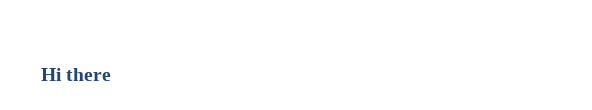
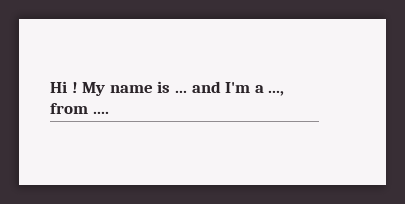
- Hi there
+ Hi ! My name is ... and I'm a ..., from ....

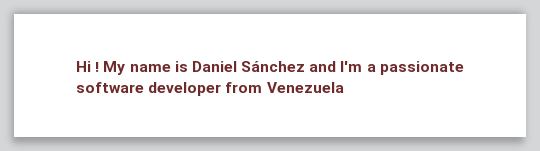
- My name is ... and I'm a ..., from ....
+ My name is Daniel Sánchez and I'm a passionate software developer from Venezuela

